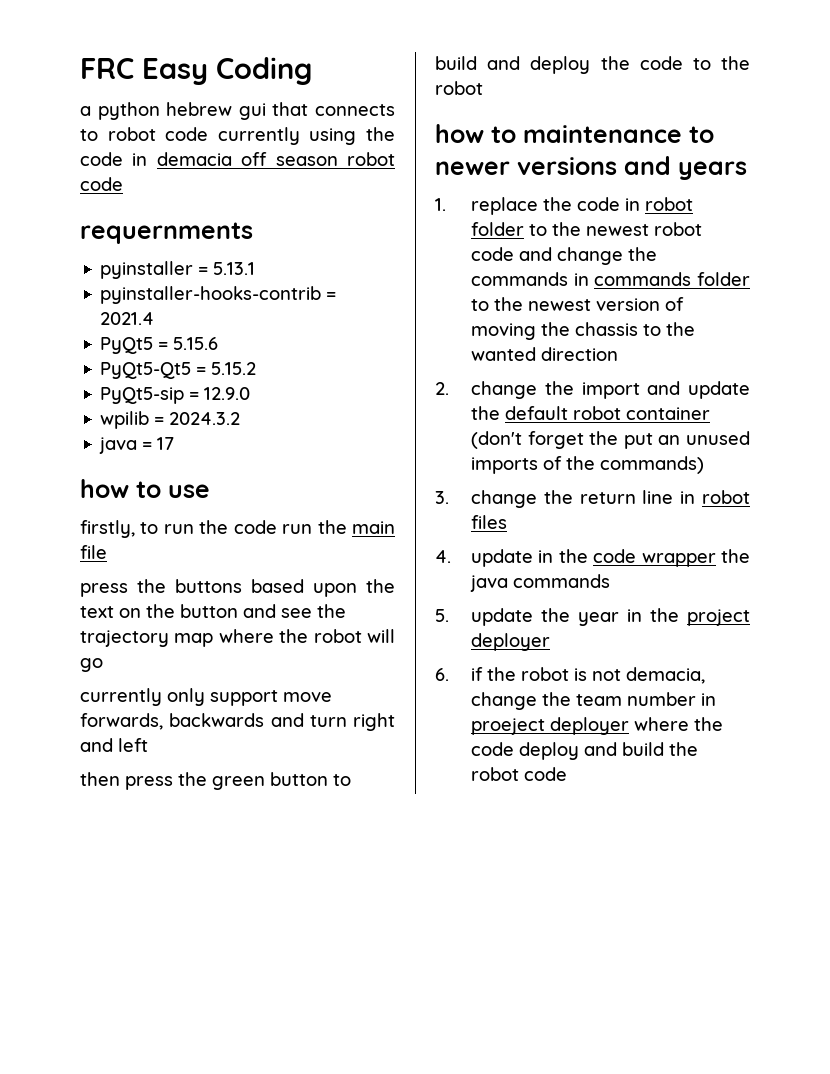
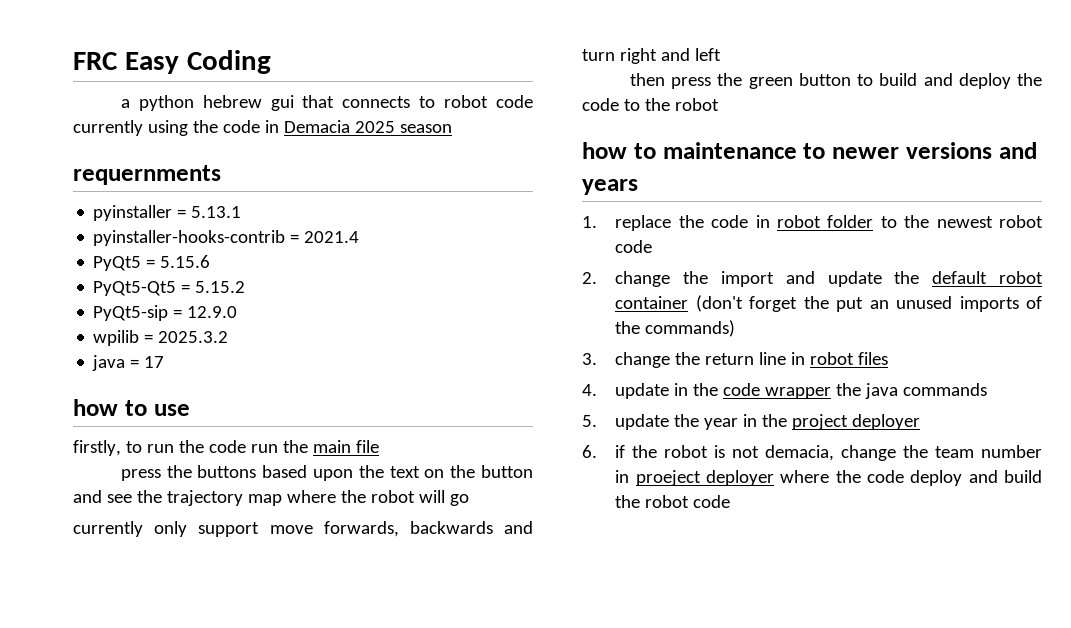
- a python hebrew gui that connects to robot code currently using the code in demacia off season robot code
+ a python hebrew gui that connects to robot code currently using the code in Demacia 2025 season
- wpilib = 2024.3.2
+ wpilib = 2025.3.2
- 1. replace the code in robot folder to the newest robot code and change the commands in commands folder to the newest version of moving the chassis to the wanted direction
+ 1. replace the code in robot folder to the newest robot code

